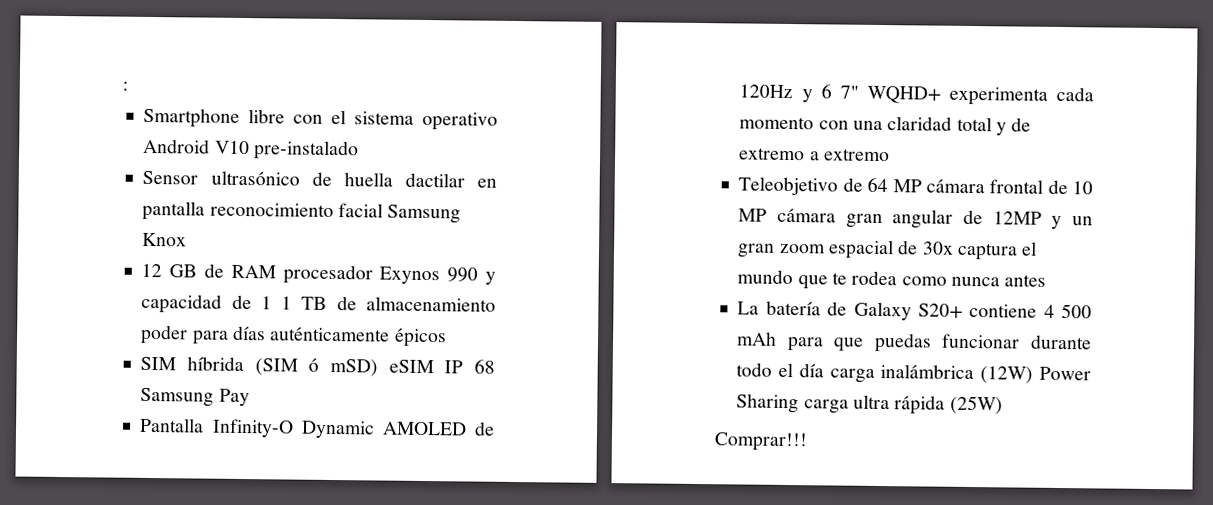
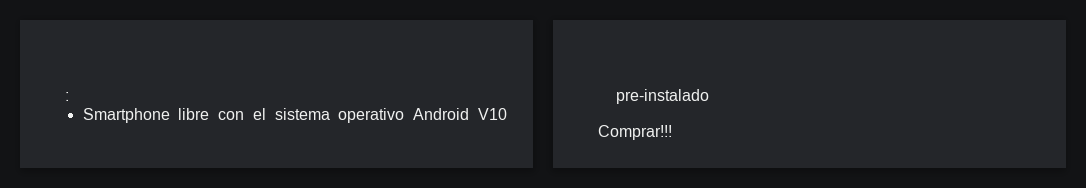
- Sensor ultrasónico de huella dactilar en pantalla reconocimiento facial Samsung Knox
- 12 GB de RAM procesador Exynos 990 y capacidad de 1 1 TB de almacenamiento poder para días auténticamente épicos
- SIM híbrida (SIM ó mSD) eSIM IP 68 Samsung Pay
- Pantalla Infinity-O Dynamic AMOLED de 120Hz y 6 7" WQHD+ experimenta cada momento con una claridad total y de extremo a extremo
- Teleobjetivo de 64 MP cámara frontal de 10 MP cámara gran angular de 12MP y un gran zoom espacial de 30x captura el mundo que te rodea como nunca antes
- La batería de Galaxy S20+ contiene 4 500 mAh para que puedas funcionar durante todo el día carga inalámbrica (12W) Power Sharing carga ultra rápida (25W)

